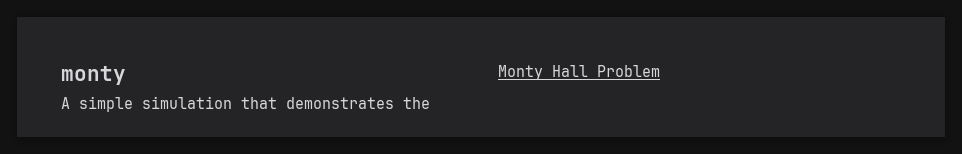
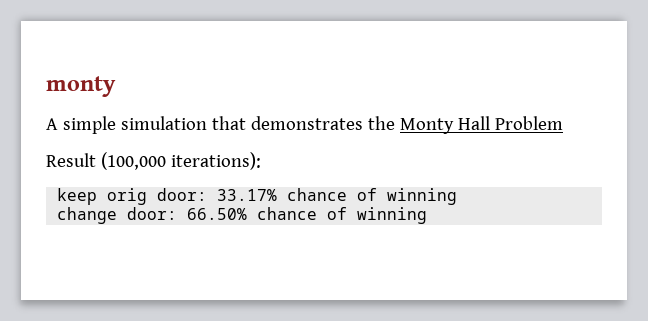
+ Result (100,000 iterations):
+ keep orig door: 33.17% chance of winning
+ change door: 66.50% chance of winning

